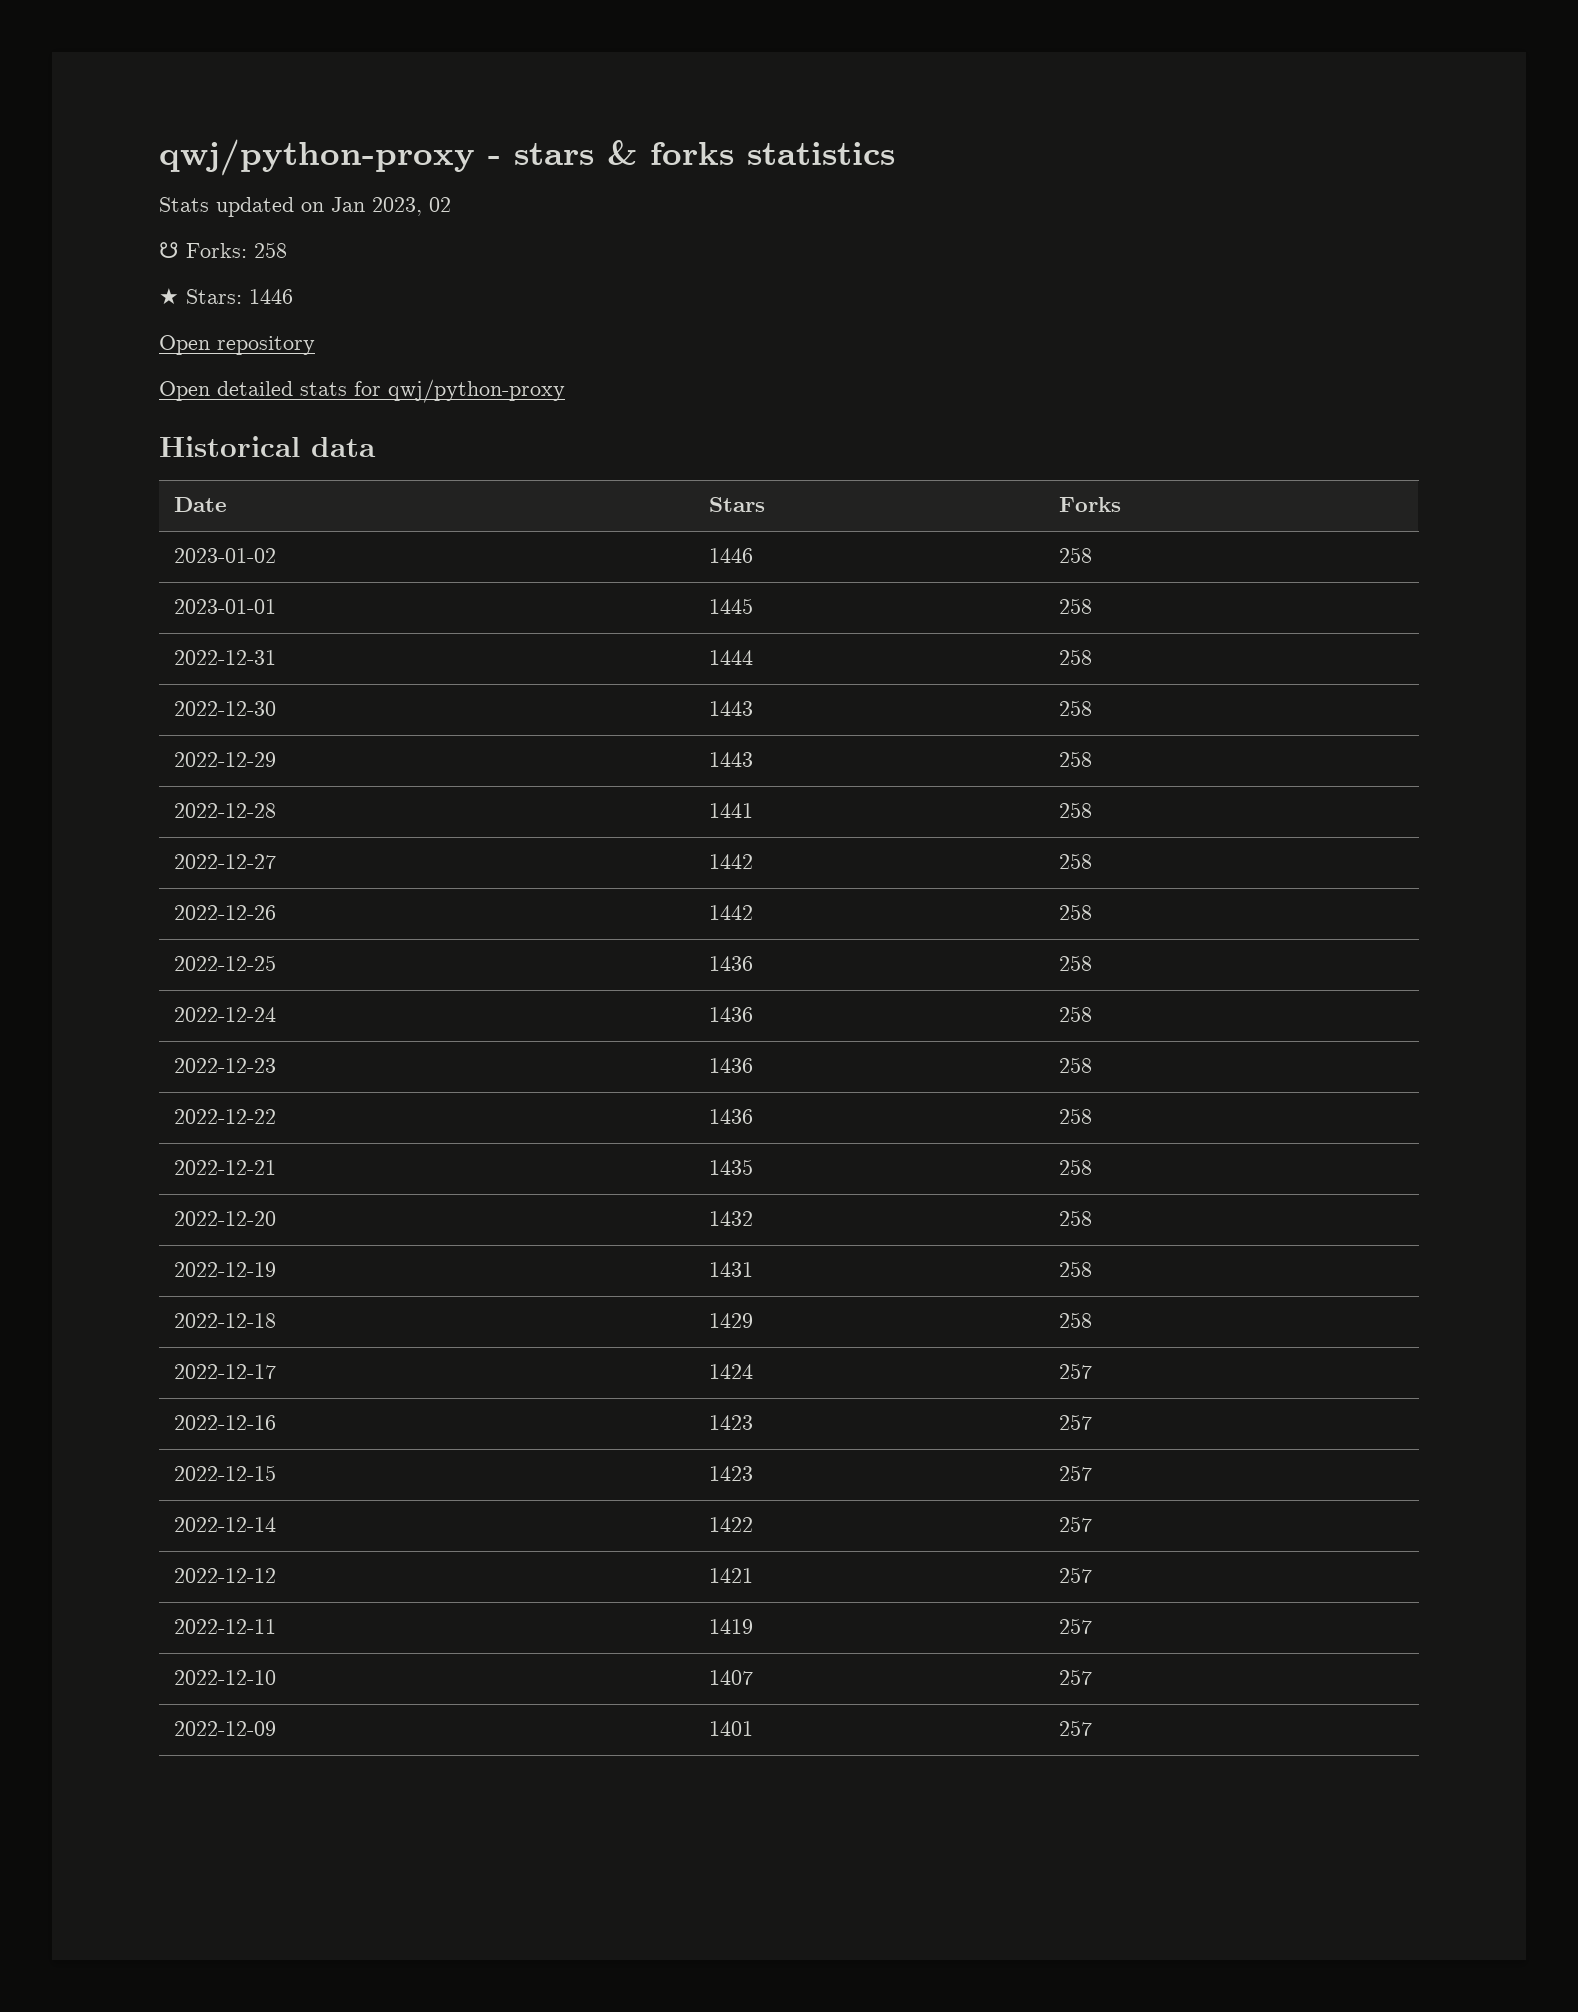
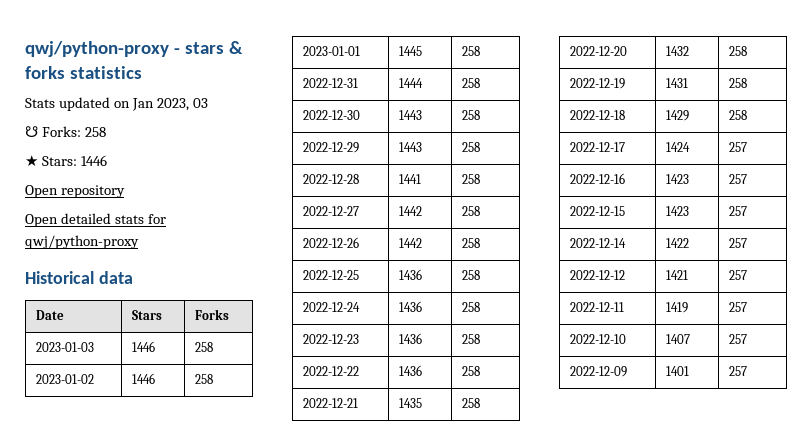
- Stats updated on Jan 2023, 02
+ Stats updated on Jan 2023, 03
+ 2023-01-03 | 1446 | 258

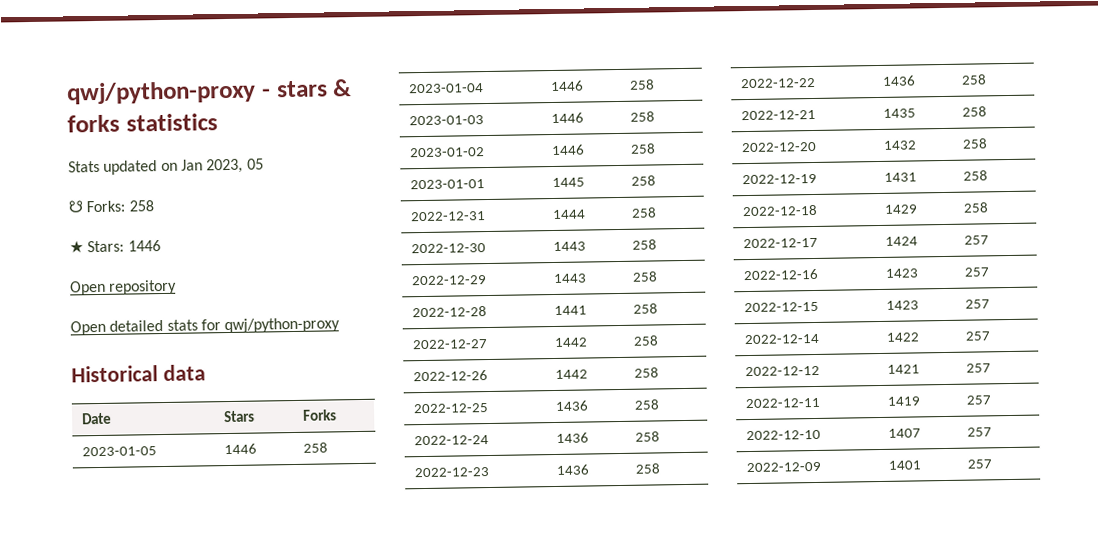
- Stats updated on Jan 2023, 03
+ Stats updated on Jan 2023, 05
+ 2023-01-05 | 1446 | 258
+ 2023-01-04 | 1446 | 258

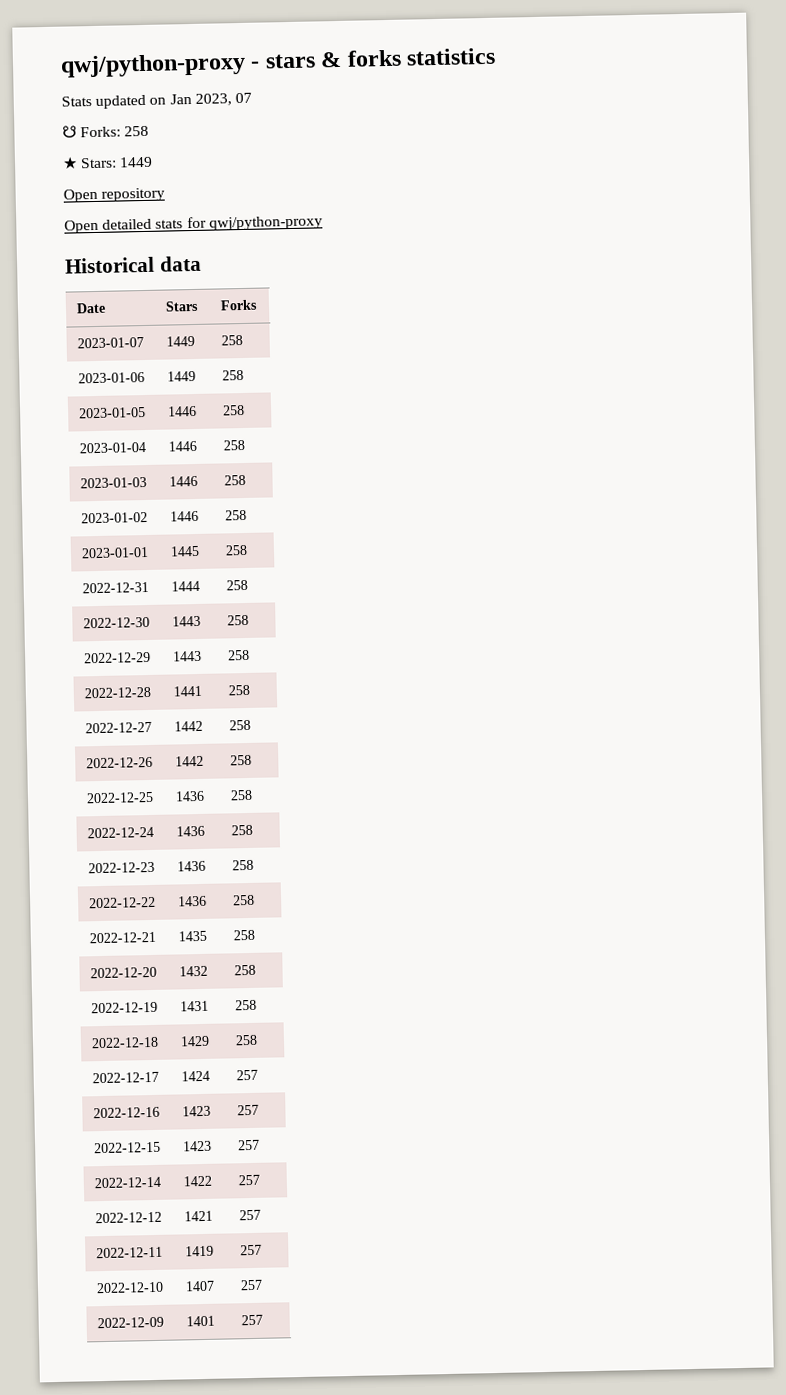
- Stats updated on Jan 2023, 05
+ Stats updated on Jan 2023, 07
- ★ Stars: 1446
+ ★ Stars: 1449
+ 2023-01-07 | 1449 | 258
+ 2023-01-06 | 1449 | 258

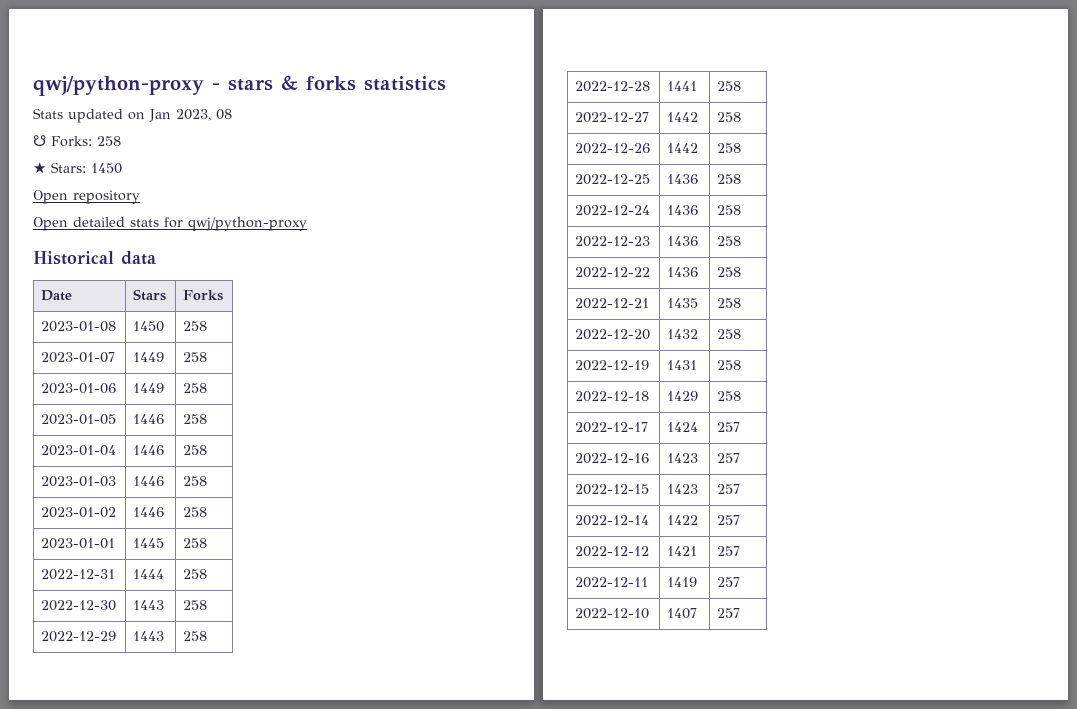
- Stats updated on Jan 2023, 07
+ Stats updated on Jan 2023, 08
- ★ Stars: 1449
+ ★ Stars: 1450
+ 2023-01-08 | 1450 | 258
- 2022-12-09 | 1401 | 257

